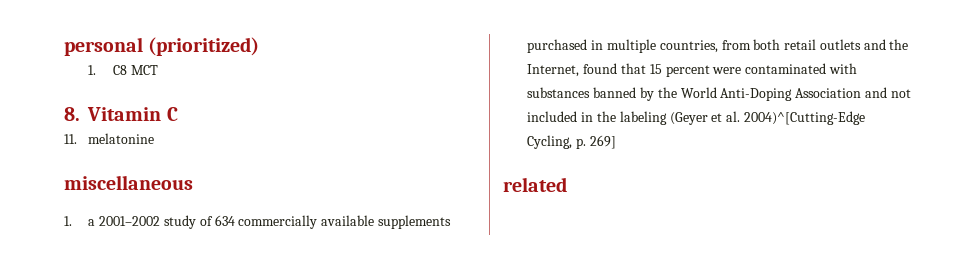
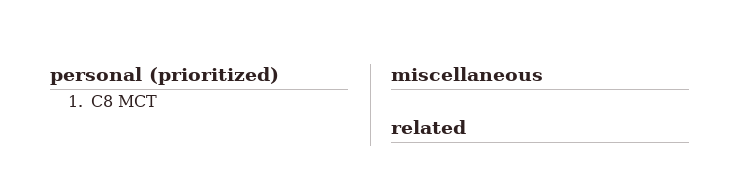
- 8. Vitamin C
- 11. melatonine
  miscellaneous
- 1. a 2001–2002 study of 634 commercially available supplements purchased in multiple countries, from both retail outlets and the Internet, found that 15 percent were contaminated with substances banned by the World Anti-Doping Association and not included in the labeling (Geyer et al. 2004)^[Cutting-Edge Cycling, p. 269]

